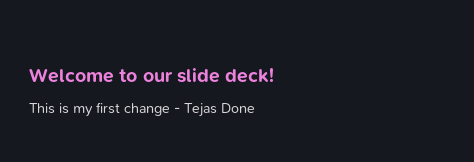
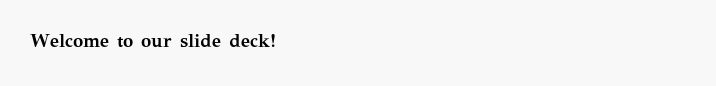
- This is my first change - Tejas Done

